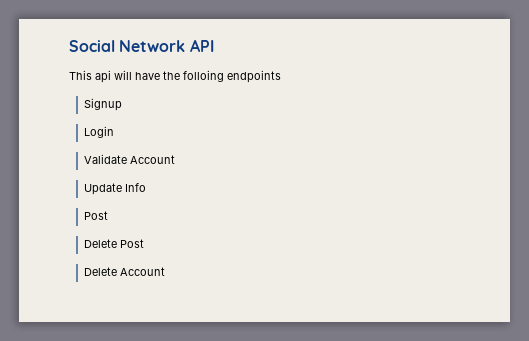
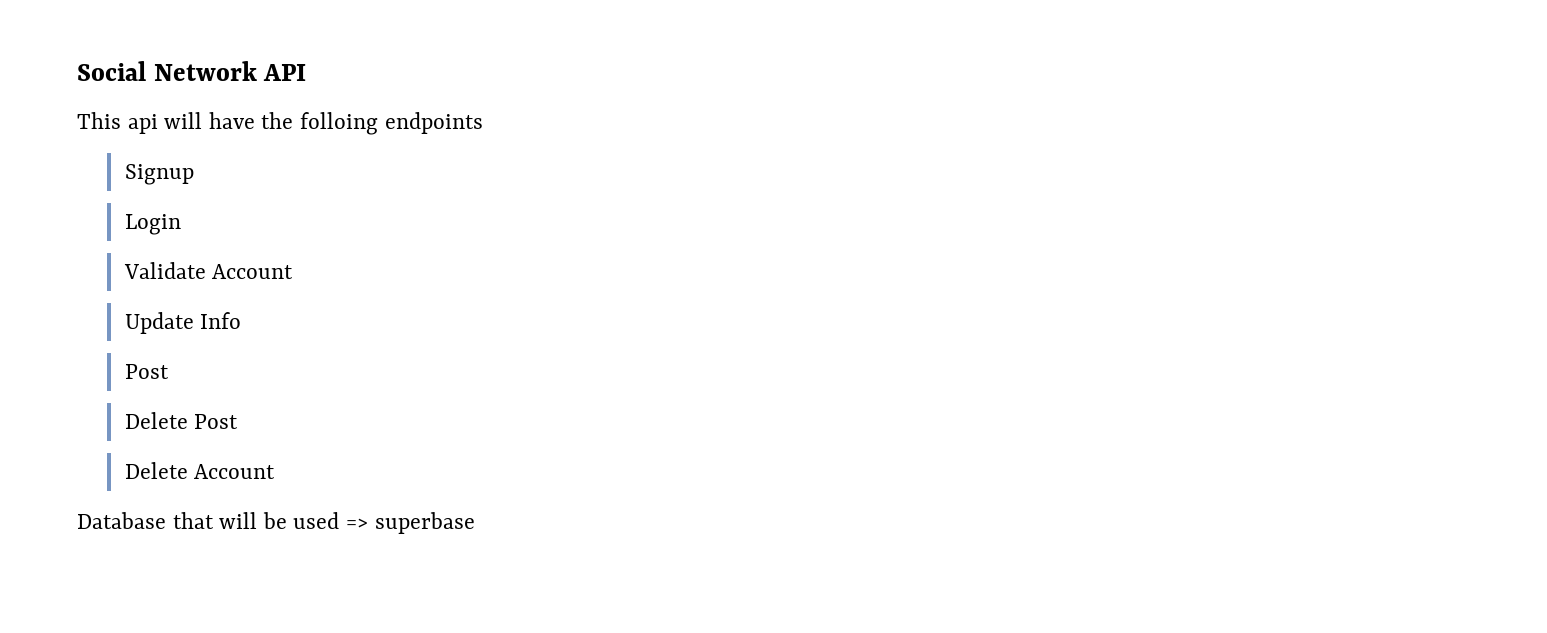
+ Database that will be used => superbase

